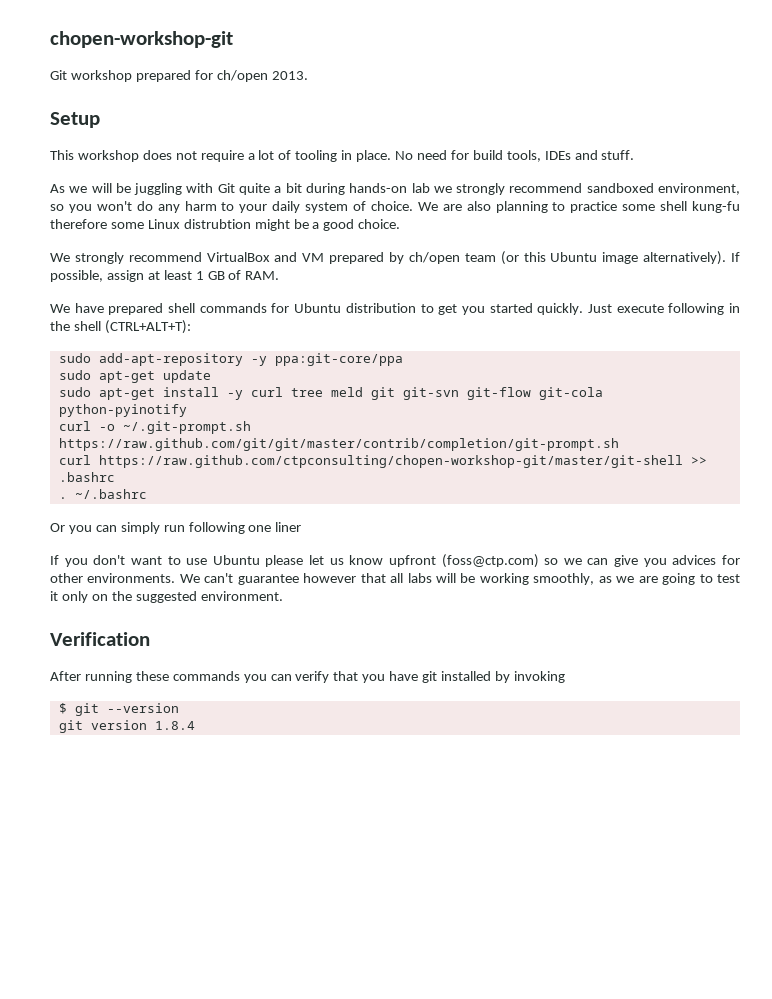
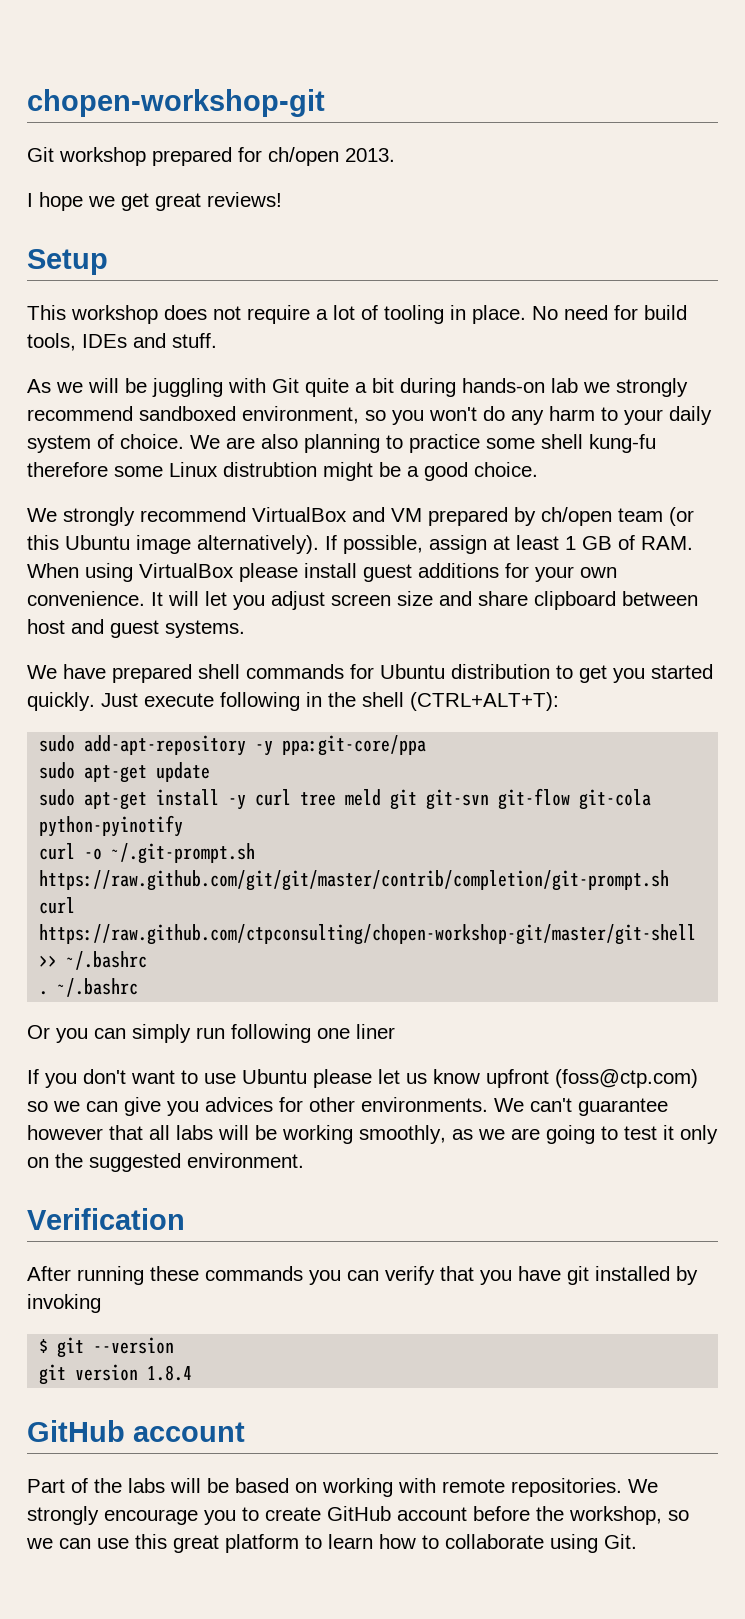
+ I hope we get great reviews!
- If possible, assign at least 1 GB of RAM.
+ If possible, assign at least 1 GB of RAM. When using VirtualBox please install guest additions for your own convenience. It will let you adjust screen size and share clipboard between host and guest systems.
- curl https://raw.github.com/ctpconsulting/chopen-workshop-git/master/git-shell >> .bashrc
+ curl https://raw.github.com/ctpconsulting/chopen-workshop-git/master/git-shell >> ~/.bashrc
  git version 1.8.4
+ GitHub account
+ Part of the labs will be based on working with remote repositories. We strongly encourage you to create GitHub account before the workshop, so we can use this great platform to learn how to collaborate using Git.

